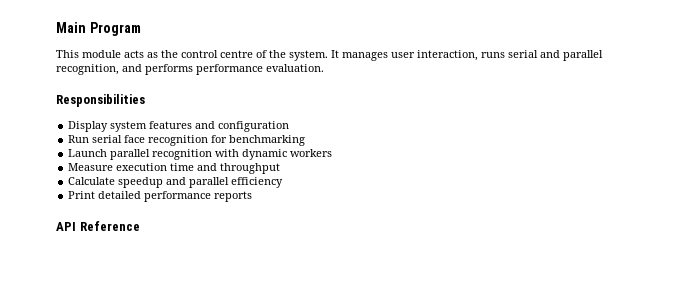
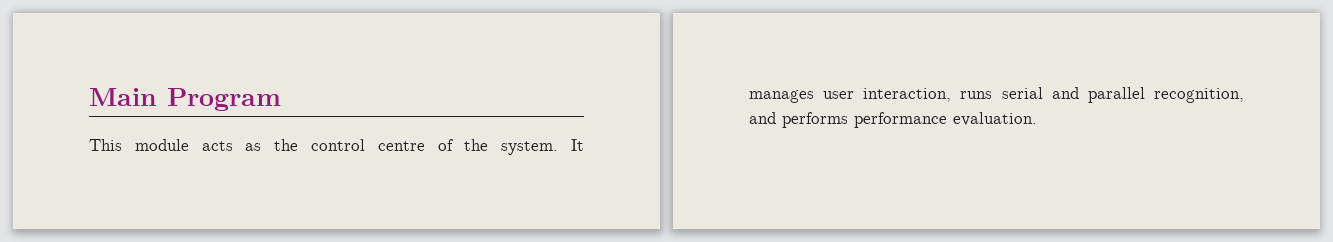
- Responsibilities
- Display system features and configuration
- Run serial face recognition for benchmarking
- Launch parallel recognition with dynamic workers
- Measure execution time and throughput
- Calculate speedup and parallel efficiency
- Print detailed performance reports
- API Reference

